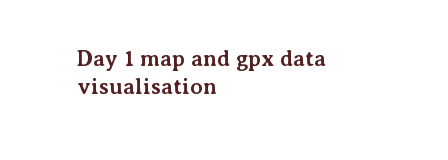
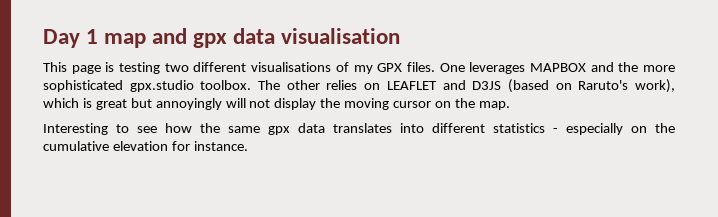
+ This page is testing two different visualisations of my GPX files. One leverages MAPBOX and the more sophisticated gpx.studio toolbox. The other relies on LEAFLET and D3JS (based on Raruto's work), which is great but annoyingly will not display the moving cursor on the map.
+ Interesting to see how the same gpx data translates into different statistics - especially on the cumulative elevation for instance.

